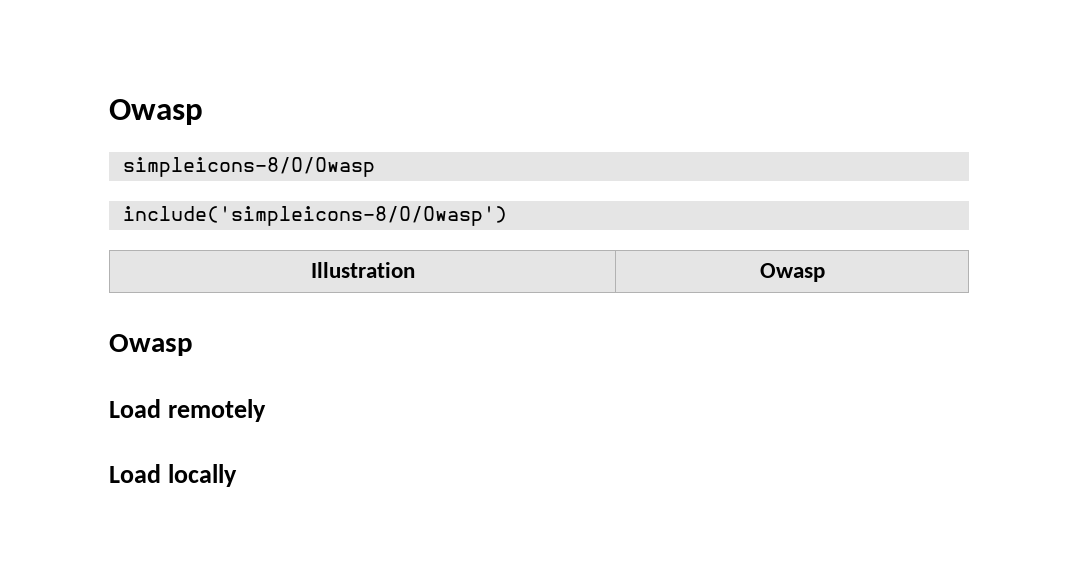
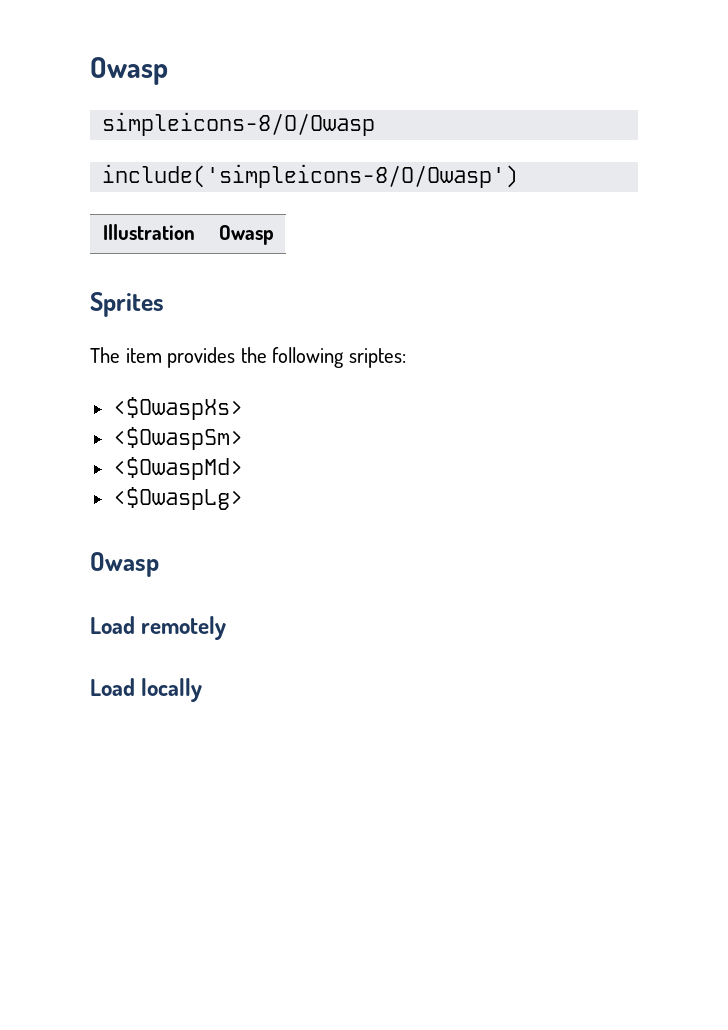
+ Sprites
+ The item provides the following sriptes:
+ <$OwaspXs>
+ <$OwaspSm>
+ <$OwaspMd>
+ <$OwaspLg>

